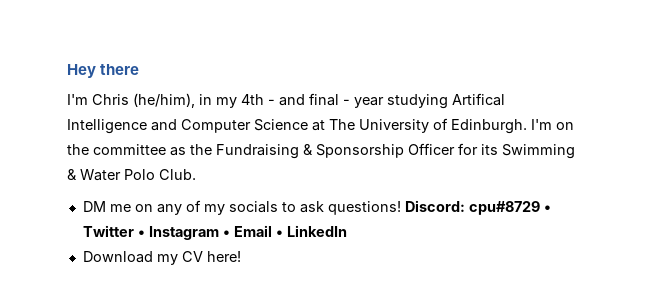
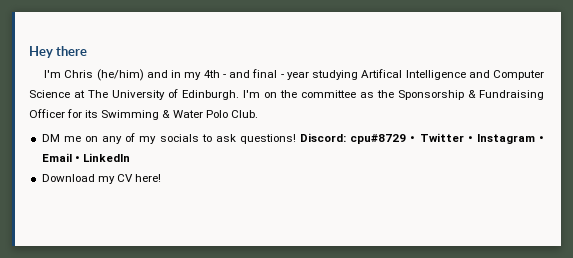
- I'm Chris (he/him), in my 4th - and final - year studying Artifical Intelligence and Computer Science at The University of Edinburgh.
+ I'm Chris (he/him) and in my 4th - and final - year studying Artifical Intelligence and Computer Science at The University of Edinburgh.
- I'm on the committee as the Fundraising & Sponsorship Officer for its Swimming & Water Polo Club.
+ I'm on the committee as the Sponsorship & Fundraising Officer for its Swimming & Water Polo Club.

